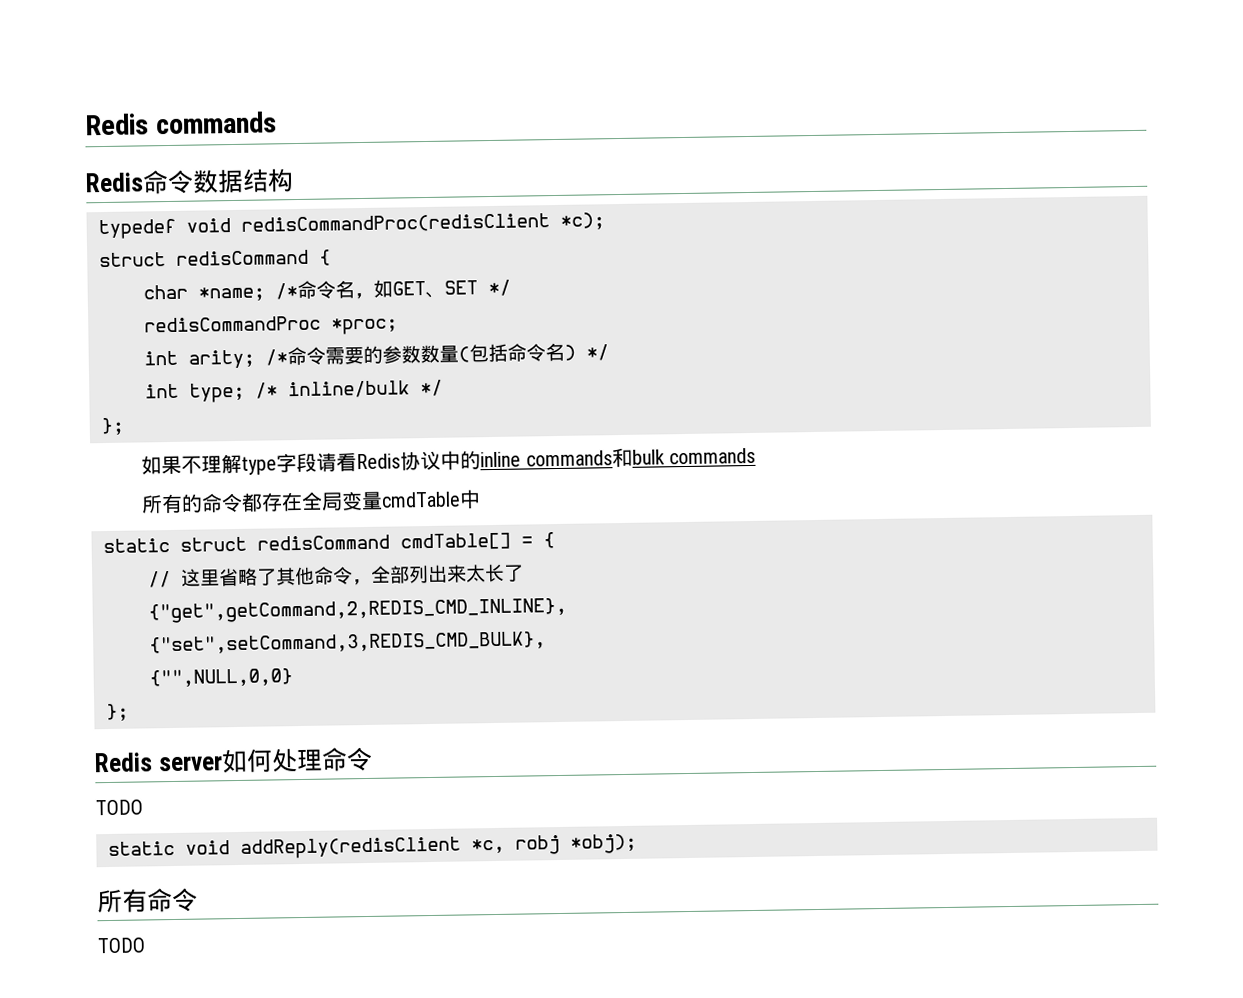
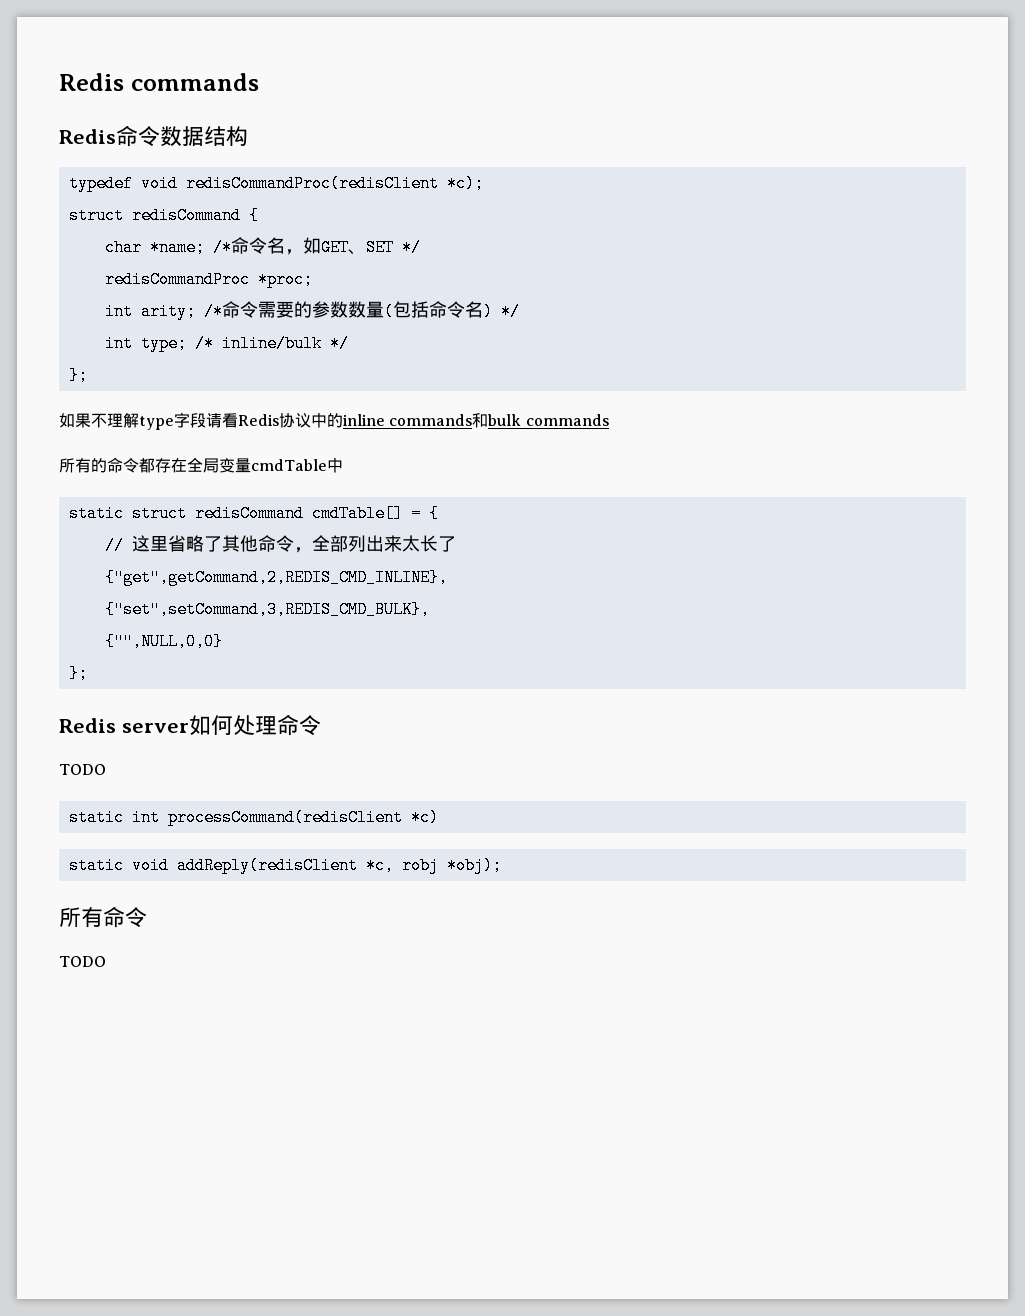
+ static int processCommand(redisClient *c)

